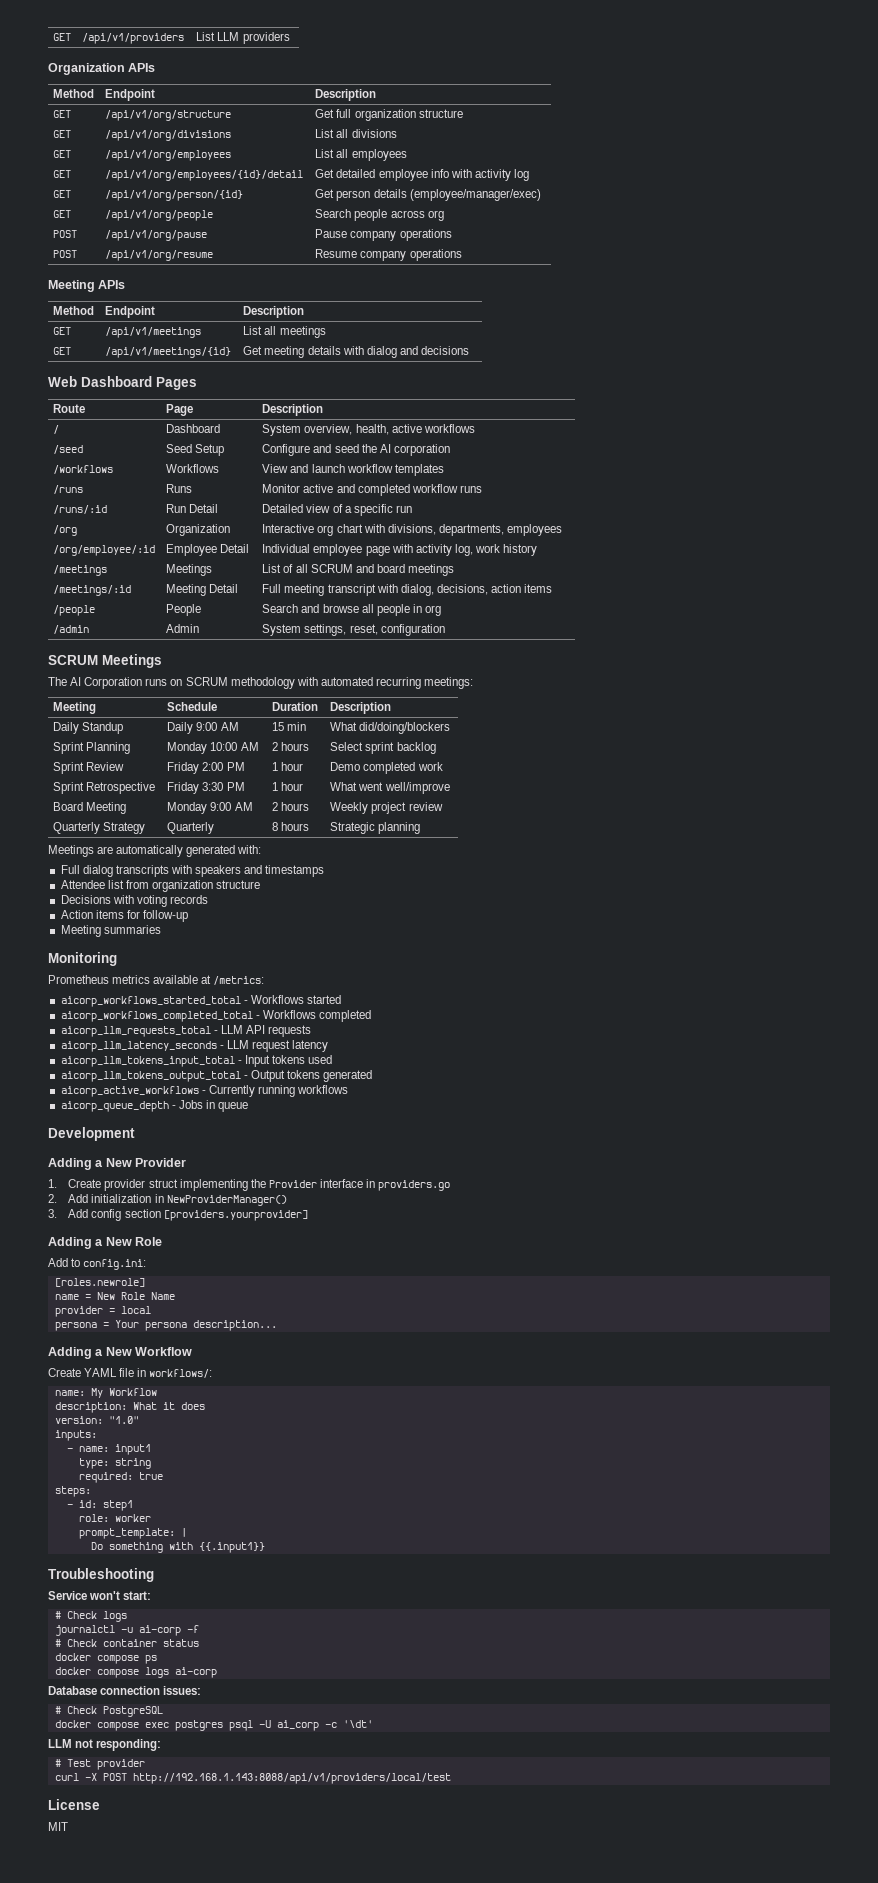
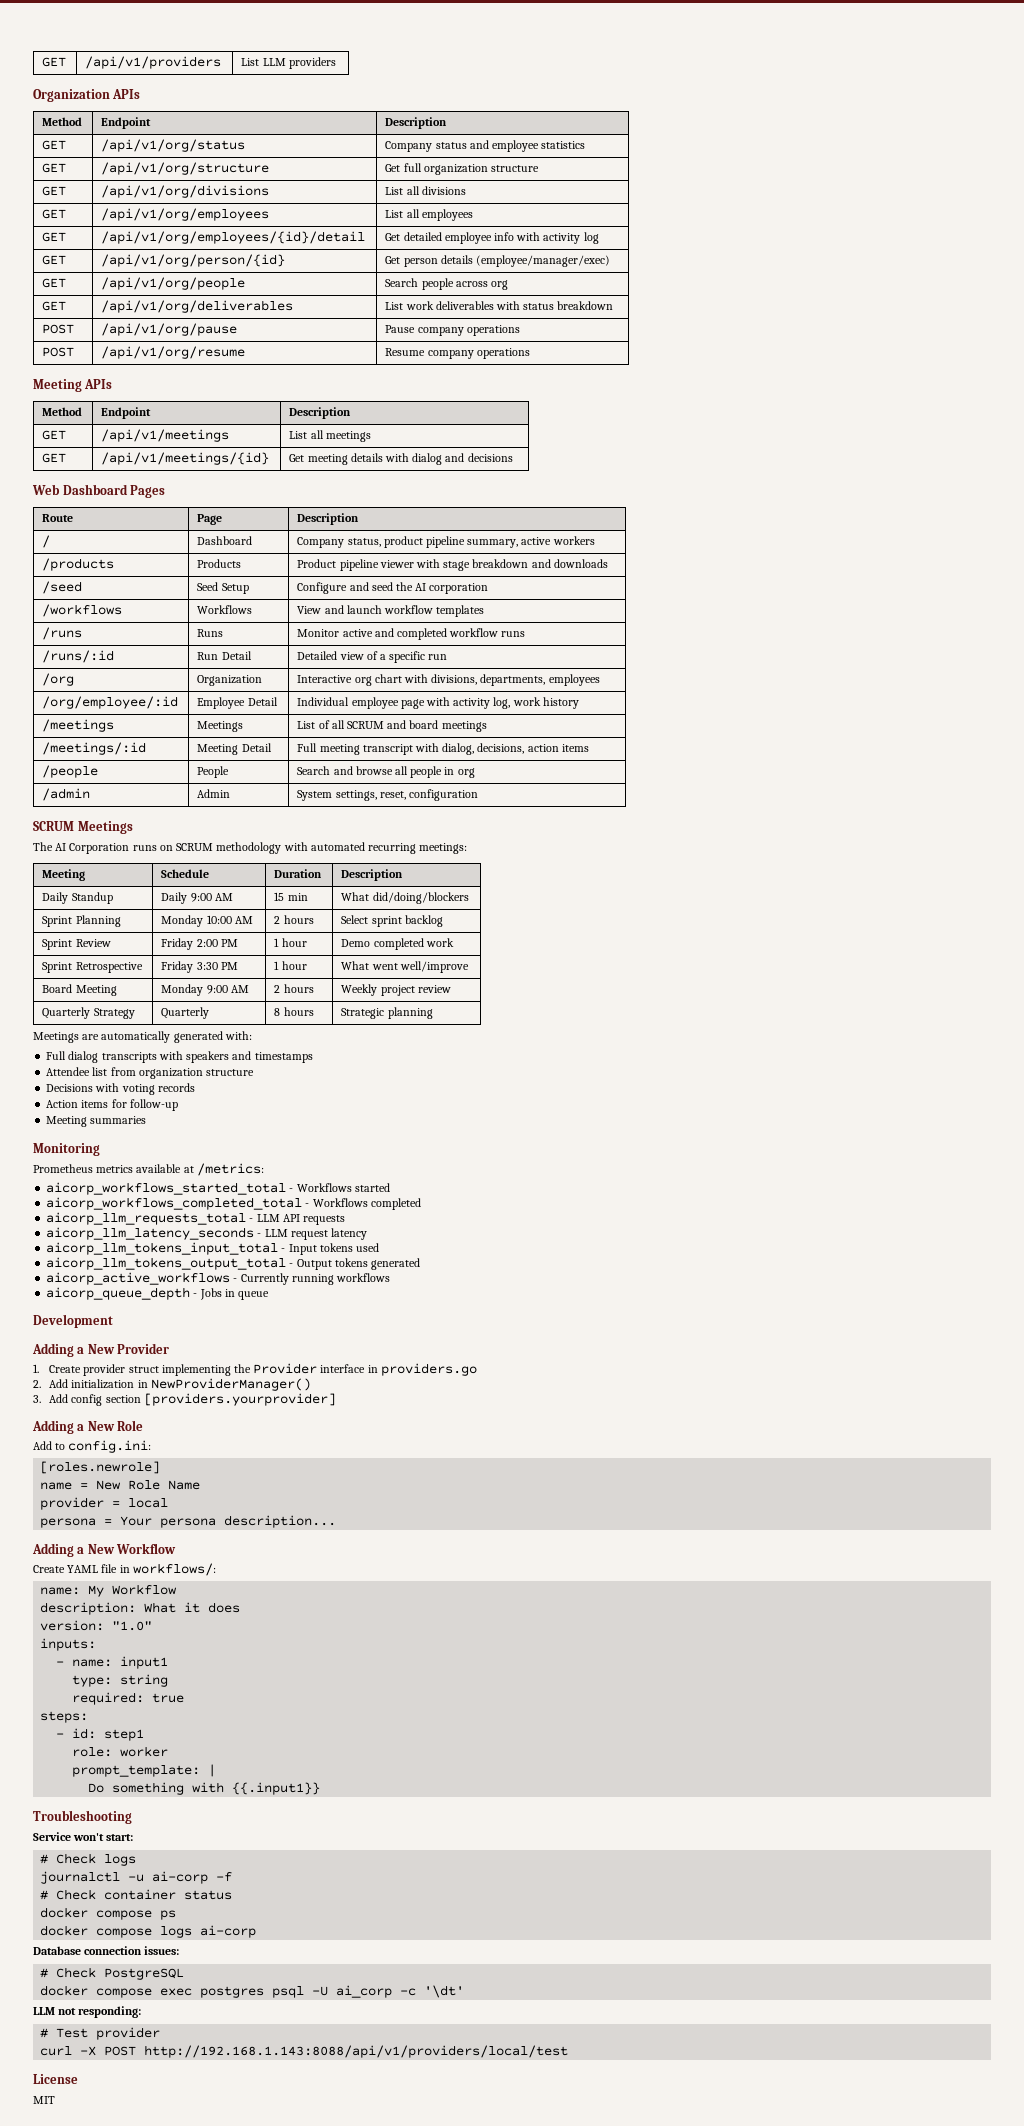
+ GET | /api/v1/org/status | Company status and employee statistics
+ GET | /api/v1/org/deliverables | List work deliverables with status breakdown
- / | Dashboard | System overview, health, active workflows
+ / | Dashboard | Company status, product pipeline summary, active workers
+ /products | Products | Product pipeline viewer with stage breakdown and downloads

